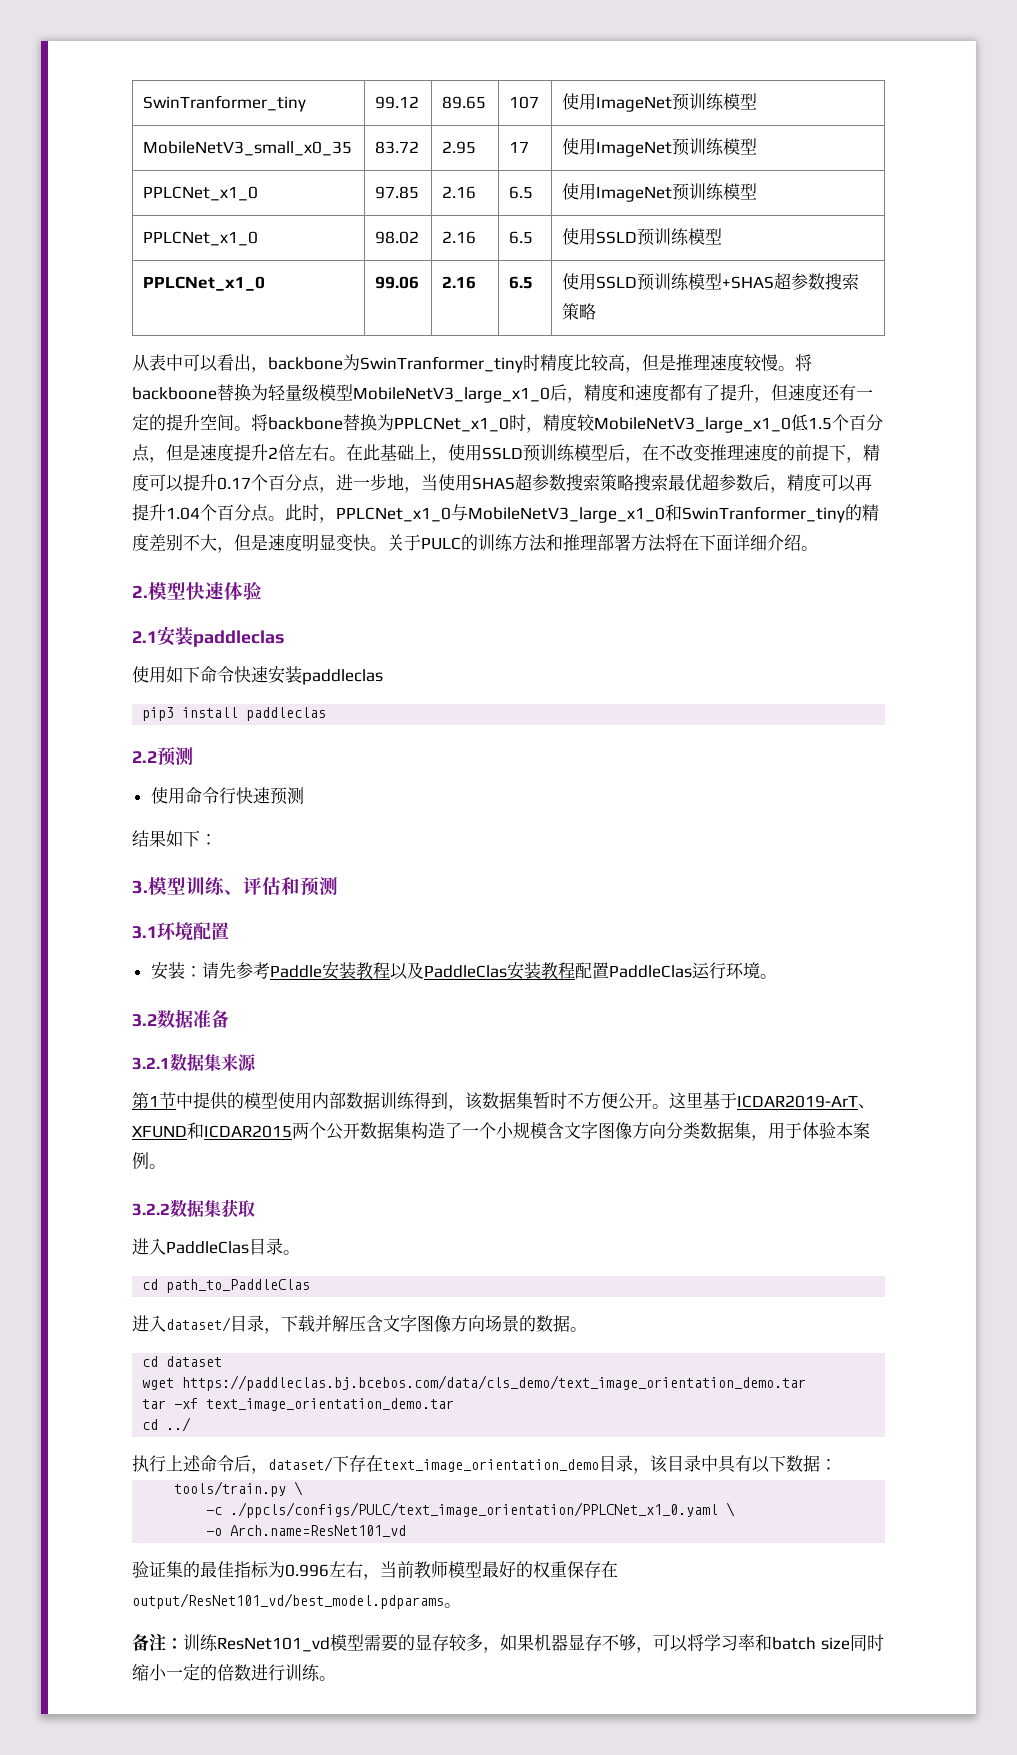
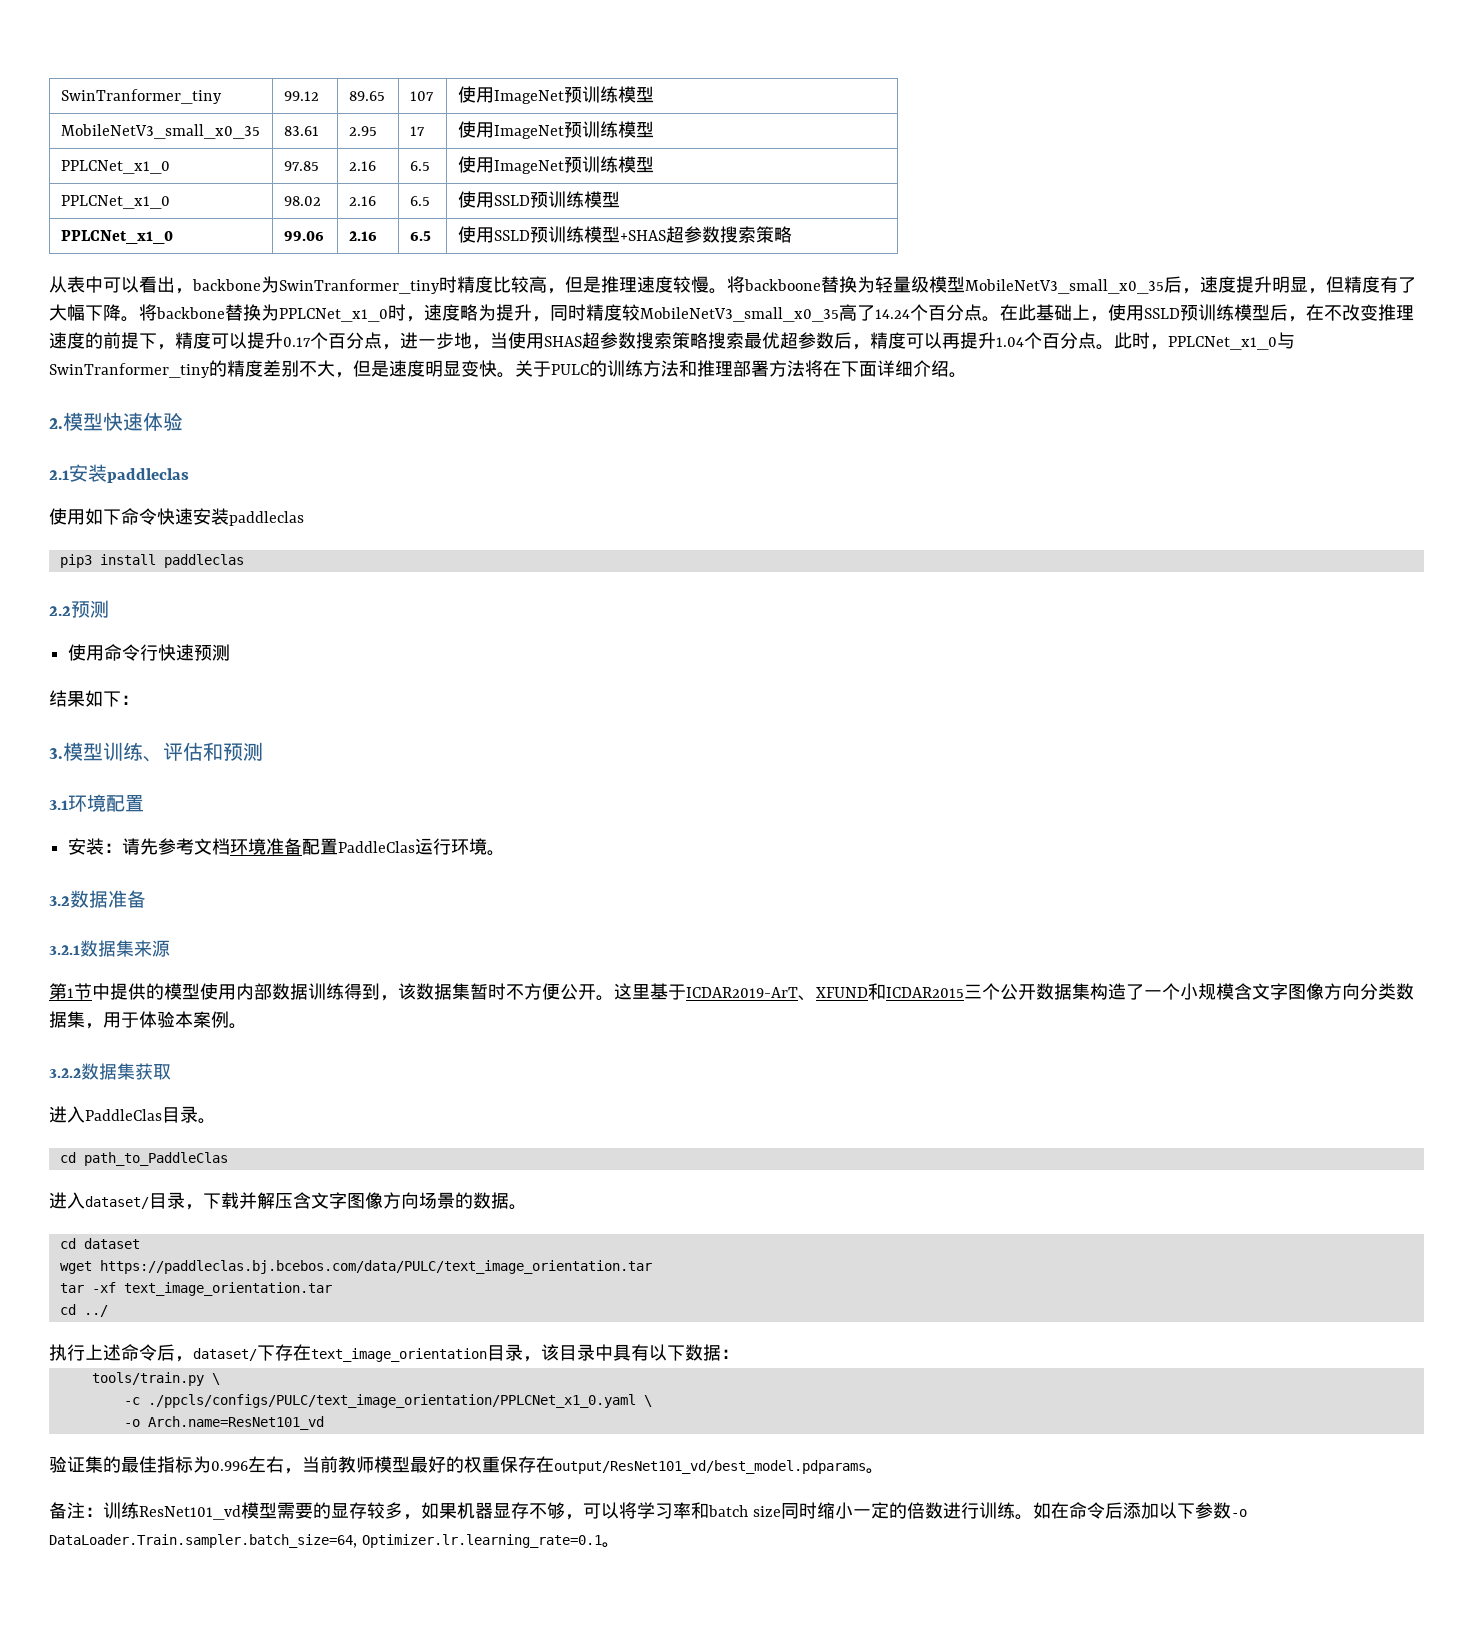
- MobileNetV3_small_x0_35 | 83.72 | 2.95 | 17 | 使用ImageNet预训练模型
+ MobileNetV3_small_x0_35 | 83.61 | 2.95 | 17 | 使用ImageNet预训练模型
- 将backboone替换为轻量级模型MobileNetV3_large_x1_0后，精度和速度都有了提升，但速度还有一定的提升空间。
+ 将backboone替换为轻量级模型MobileNetV3_small_x0_35后，速度提升明显，但精度有了大幅下降。
- 将backbone替换为PPLCNet_x1_0时，精度较MobileNetV3_large_x1_0低1.5个百分点，但是速度提升2倍左右。
+ 将backbone替换为PPLCNet_x1_0时，速度略为提升，同时精度较MobileNetV3_small_x0_35高了14.24个百分点。
- 此时，PPLCNet_x1_0与MobileNetV3_large_x1_0和SwinTranformer_tiny的精度差别不大，但是速度明显变快。
+ 此时，PPLCNet_x1_0与SwinTranformer_tiny的精度差别不大，但是速度明显变快。
- 安装：请先参考Paddle安装教程以及PaddleClas安装教程配置PaddleClas运行环境。
+ 安装：请先参考文档环境准备配置PaddleClas运行环境。
- 这里基于ICDAR2019-ArT、XFUND和ICDAR2015两个公开数据集构造了一个小规模含文字图像方向分类数据集，用于体验本案例。
+ 这里基于ICDAR2019-ArT、XFUND和ICDAR2015三个公开数据集构造了一个小规模含文字图像方向分类数据集，用于体验本案例。
- wget https://paddleclas.bj.bcebos.com/data/cls_demo/text_image_orientation_demo.tar
+ wget https://paddleclas.bj.bcebos.com/data/PULC/text_image_orientation.tar
- tar -xf text_image_orientation_demo.tar
+ tar -xf text_image_orientation.tar
- 执行上述命令后，dataset/下存在text_image_orientation_demo目录，该目录中具有以下数据：
+ 执行上述命令后，dataset/下存在text_image_orientation目录，该目录中具有以下数据：
+ 如在命令后添加以下参数-o DataLoader.Train.sampler.batch_size=64, Optimizer.lr.learning_rate=0.1。

